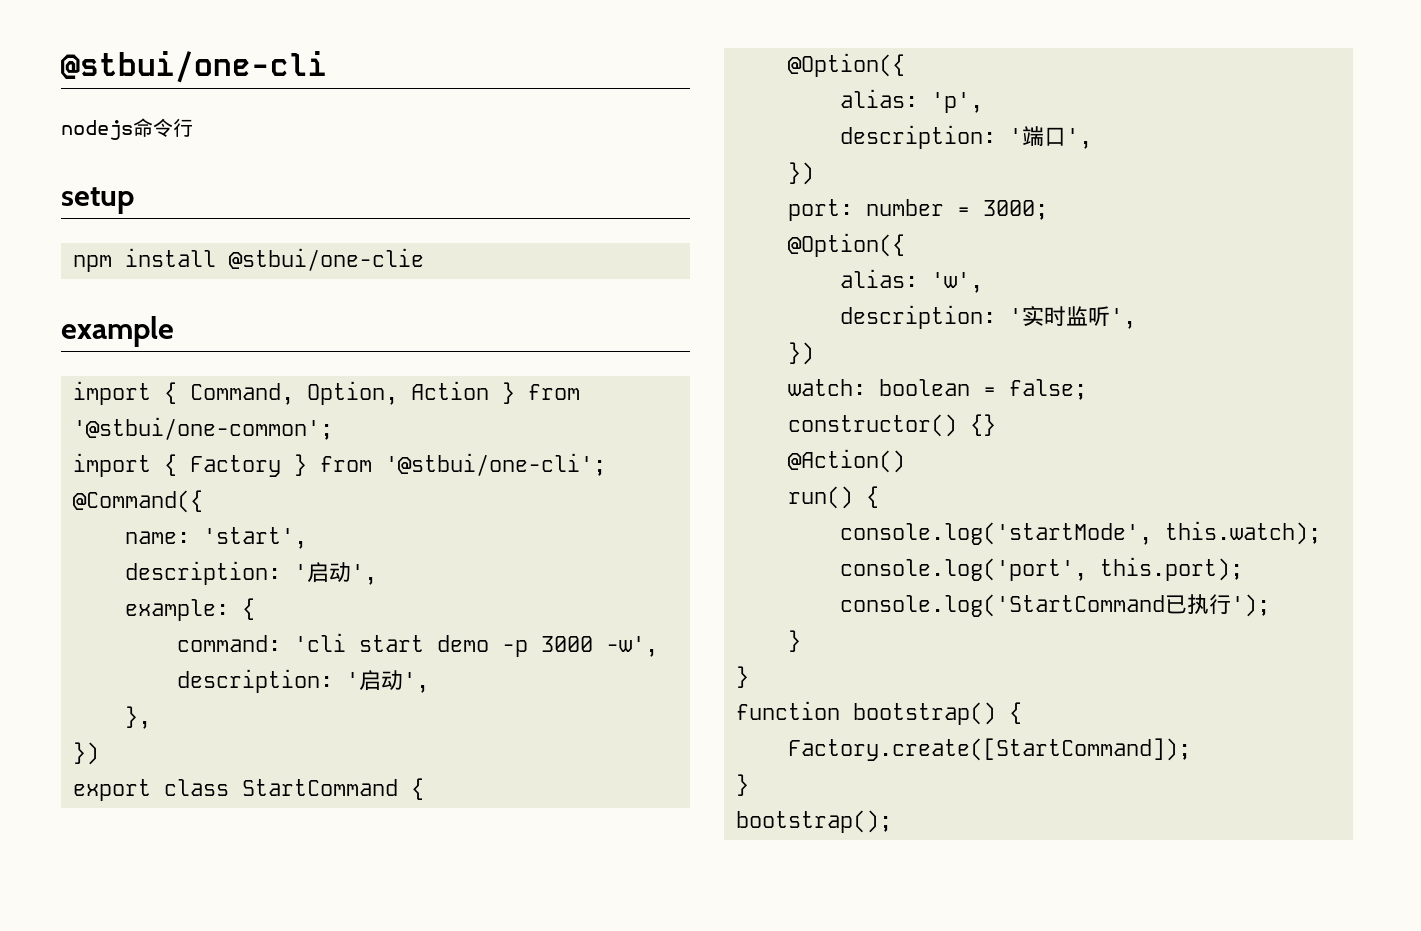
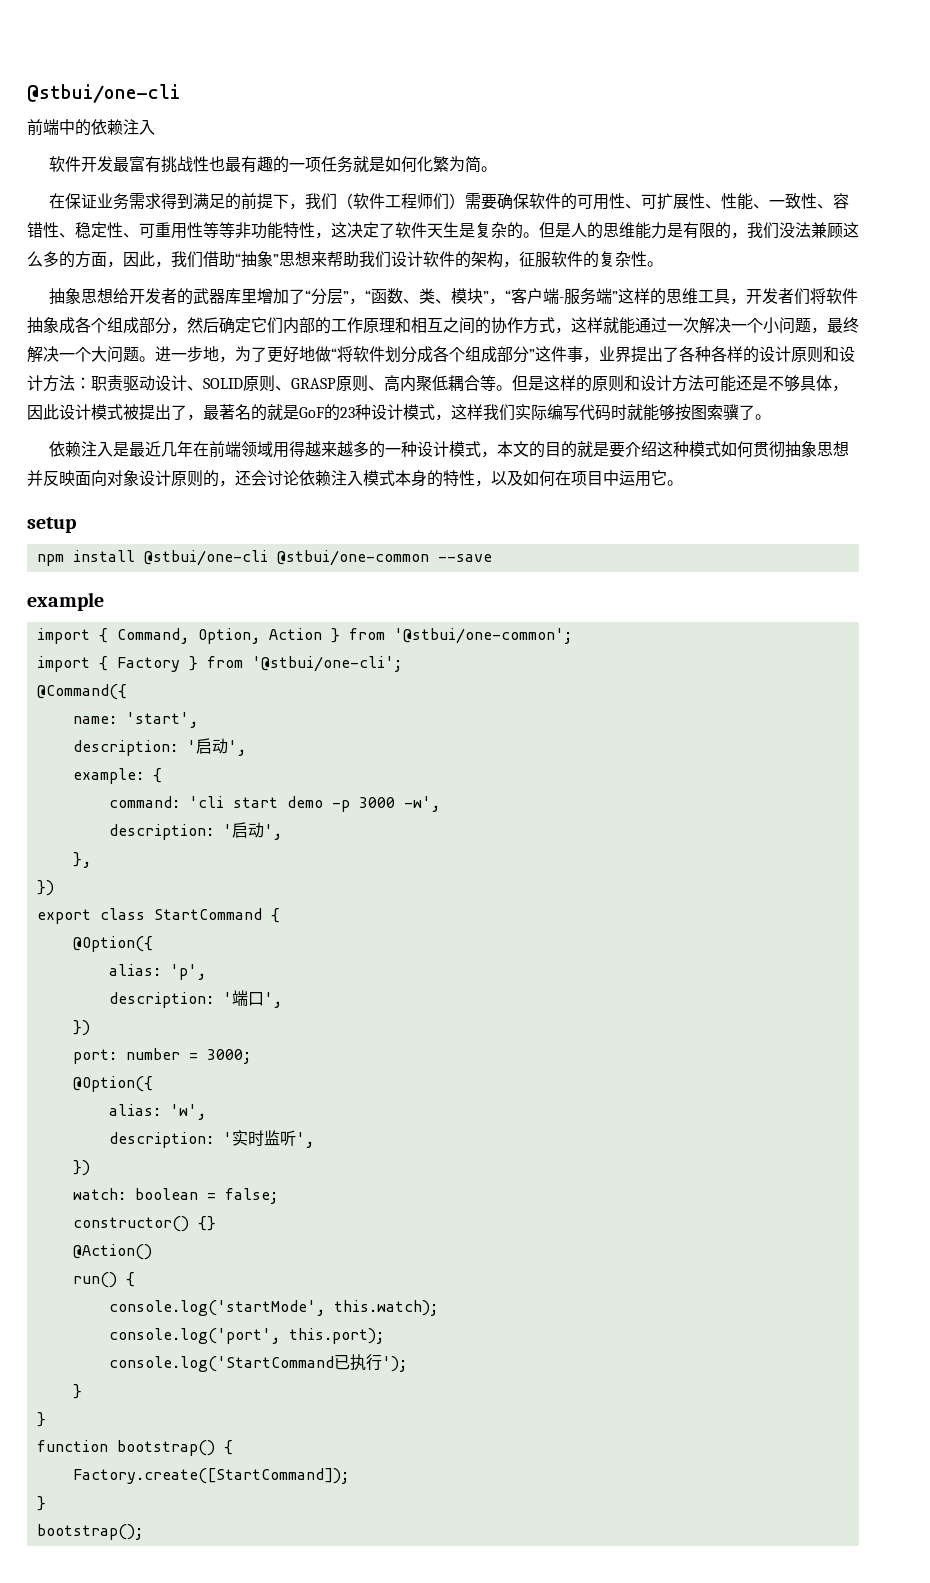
- nodejs命令行
+ 前端中的依赖注入
+ 软件开发最富有挑战性也最有趣的一项任务就是如何化繁为简。
+ 在保证业务需求得到满足的前提下，我们（软件工程师们）需要确保软件的可用性、可扩展性、性能、一致性、容错性、稳定性、可重用性等等非功能特性，这决定了软件天生是复杂的。但是人的思维能力是有限的，我们没法兼顾这么多的方面，因此，我们借助“抽象”思想来帮助我们设计软件的架构，征服软件的复杂性。
+ 抽象思想给开发者的武器库里增加了“分层”，“函数、类、模块”，“客户端-服务端”这样的思维工具，开发者们将软件抽象成各个组成部分，然后确定它们内部的工作原理和相互之间的协作方式，这样就能通过一次解决一个小问题，最终解决一个大问题。进一步地，为了更好地做“将软件划分成各个组成部分”这件事，业界提出了各种各样的设计原则和设计方法：职责驱动设计、SOLID原则、GRASP原则、高内聚低耦合等。但是这样的原则和设计方法可能还是不够具体，因此设计模式被提出了，最著名的就是GoF的23种设计模式，这样我们实际编写代码时就能够按图索骥了。
+ 依赖注入是最近几年在前端领域用得越来越多的一种设计模式，本文的目的就是要介绍这种模式如何贯彻抽象思想并反映面向对象设计原则的，还会讨论依赖注入模式本身的特性，以及如何在项目中运用它。
- npm install @stbui/one-clie
+ npm install @stbui/one-cli @stbui/one-common --save

